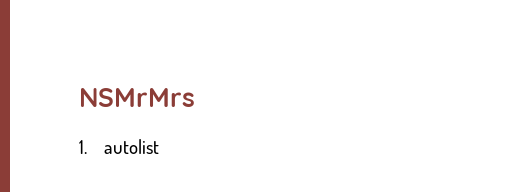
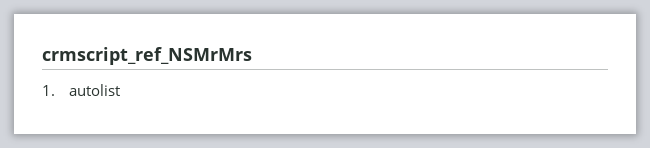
- NSMrMrs
+ crmscript_ref_NSMrMrs

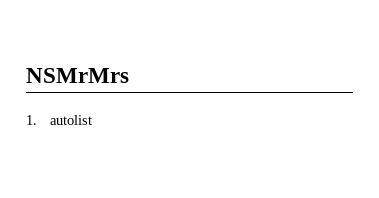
- crmscript_ref_NSMrMrs
+ NSMrMrs

